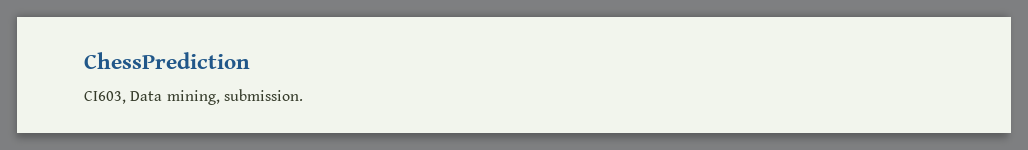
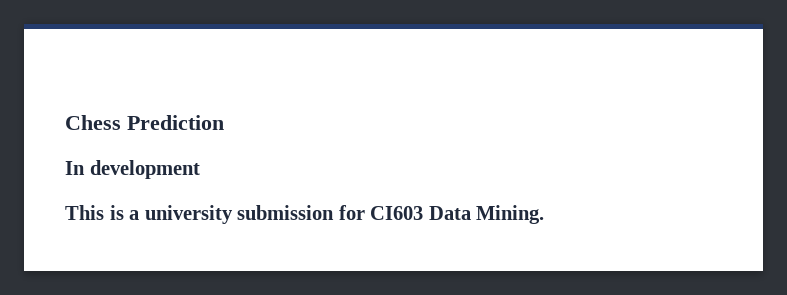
- ChessPrediction
- CI603, Data mining, submission.
+ Chess Prediction
+ In development
+ This is a university submission for CI603 Data Mining.

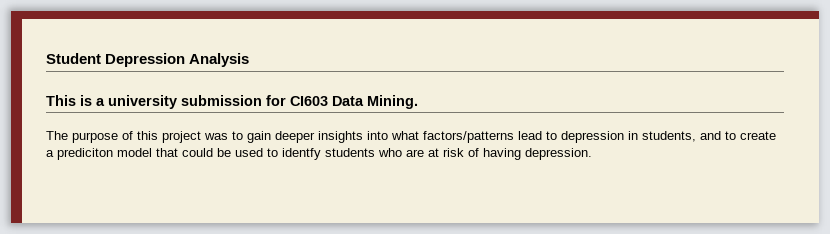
- Chess Prediction
- In development
+ Student Depression Analysis
+ The purpose of this project was to gain deeper insights into what factors/patterns lead to depression in students, and to create a prediciton model that could be used to identfy students who are at risk of having depression.

